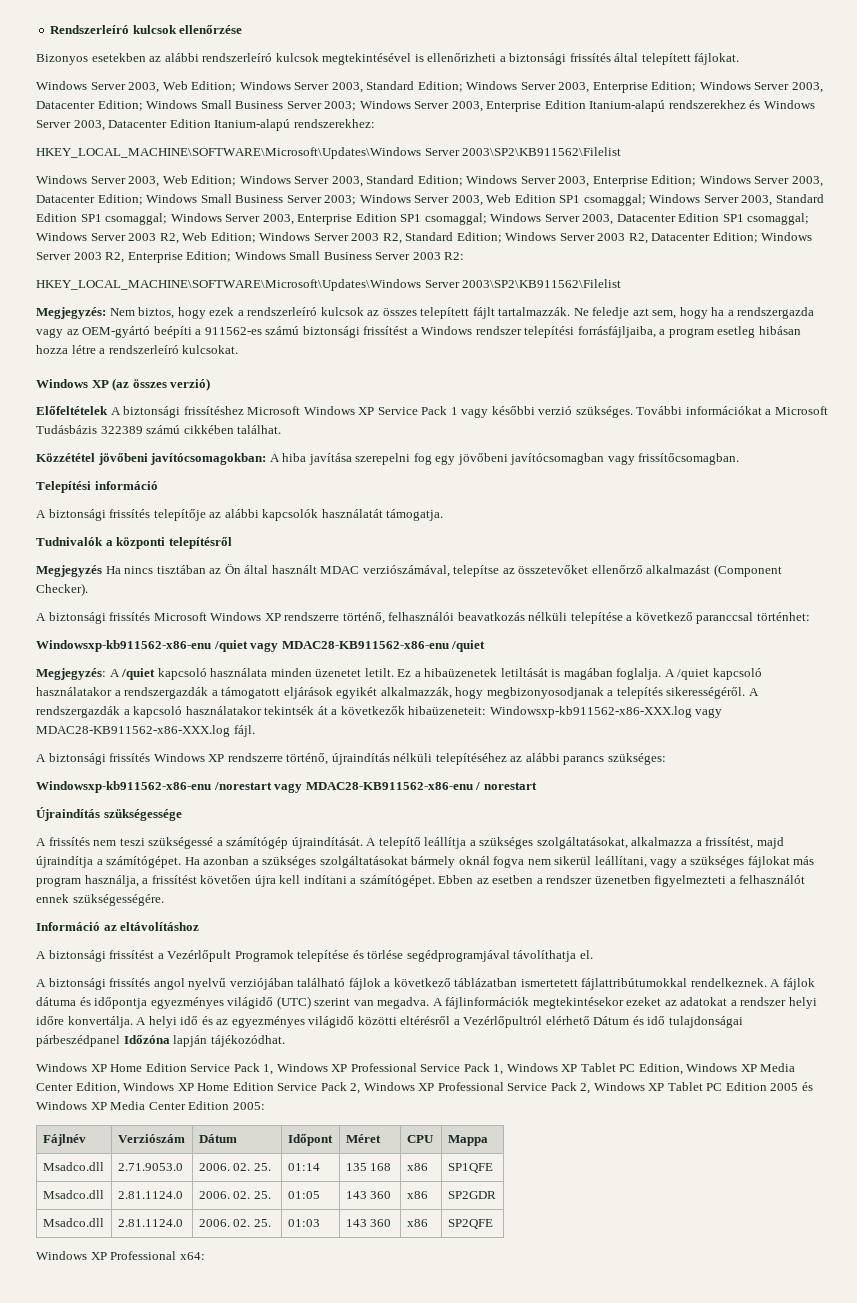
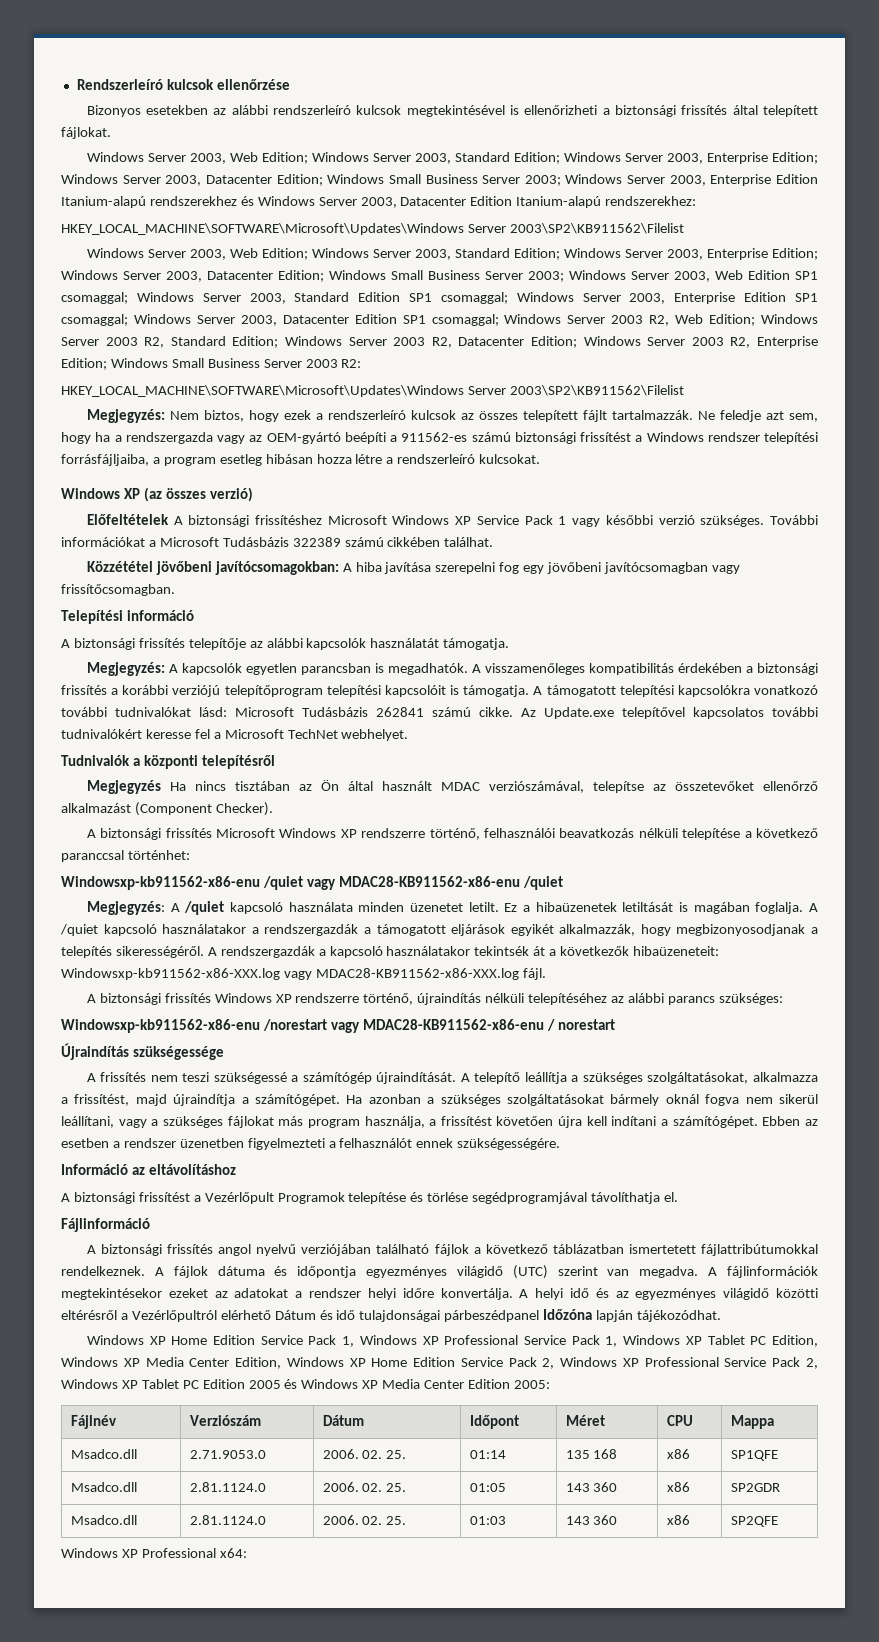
+ Megjegyzés: A kapcsolók egyetlen parancsban is megadhatók. A visszamenőleges kompatibilitás érdekében a biztonsági frissítés a korábbi verziójú telepítőprogram telepítési kapcsolóit is támogatja. A támogatott telepítési kapcsolókra vonatkozó további tudnivalókat lásd: Microsoft Tudásbázis 262841 számú cikke. Az Update.exe telepítővel kapcsolatos további tudnivalókért keresse fel a Microsoft TechNet webhelyet.
+ Fájlinformáció

